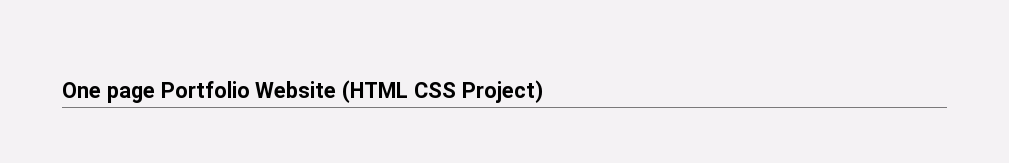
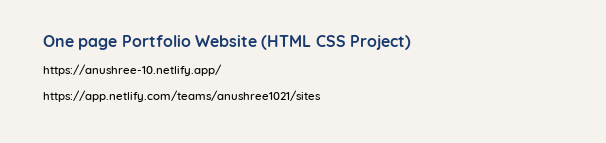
+ https://anushree-10.netlify.app/
+ https://app.netlify.com/teams/anushree1021/sites

